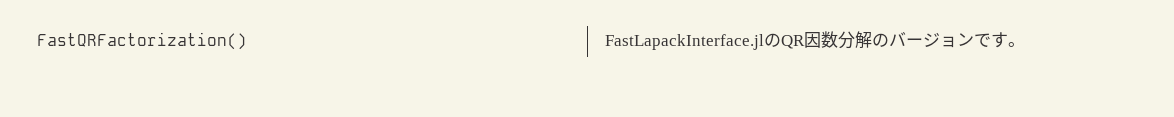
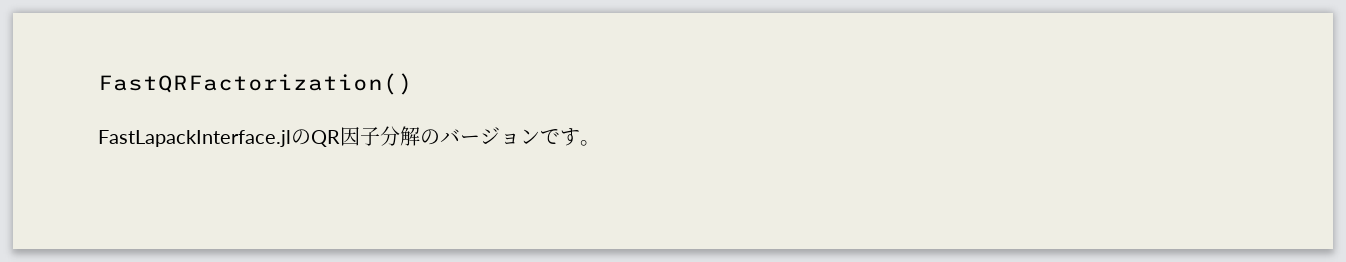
- FastLapackInterface.jlのQR因数分解のバージョンです。
+ FastLapackInterface.jlのQR因子分解のバージョンです。

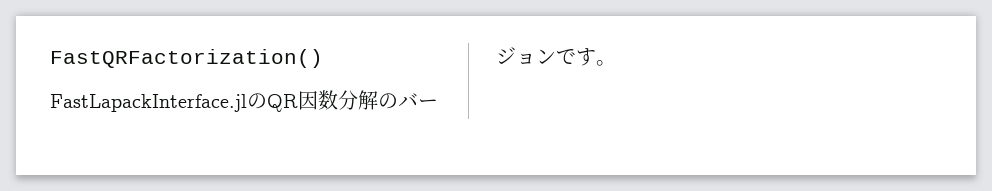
- FastLapackInterface.jlのQR因子分解のバージョンです。
+ FastLapackInterface.jlのQR因数分解のバージョンです。

